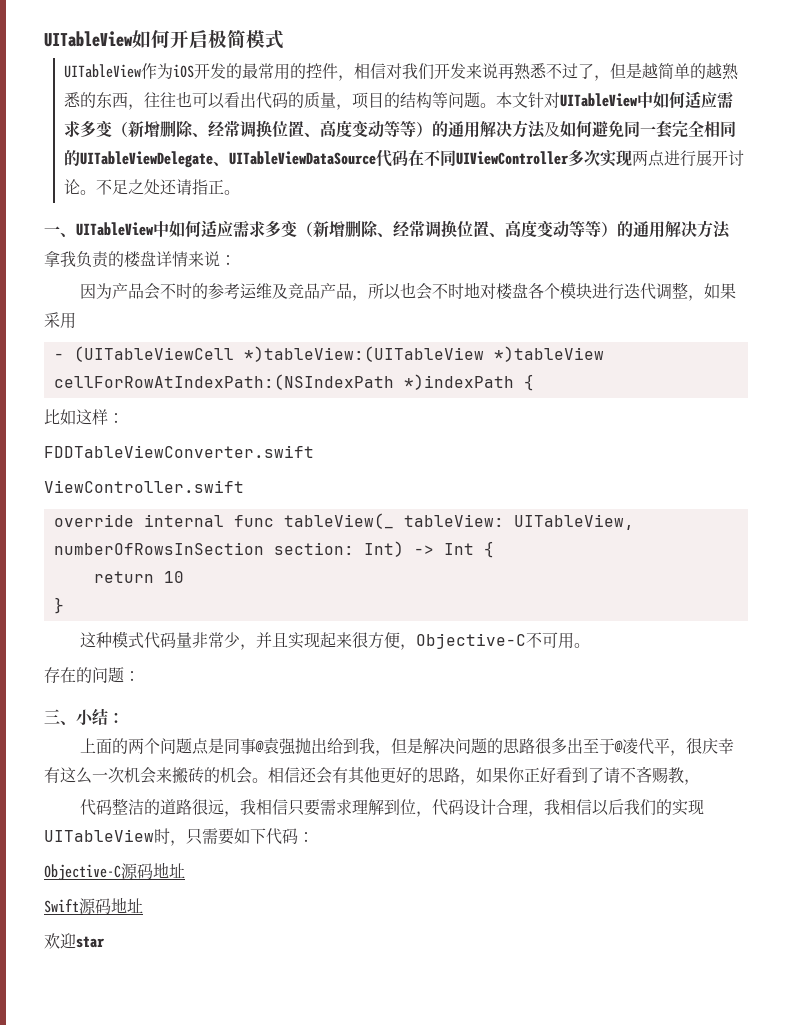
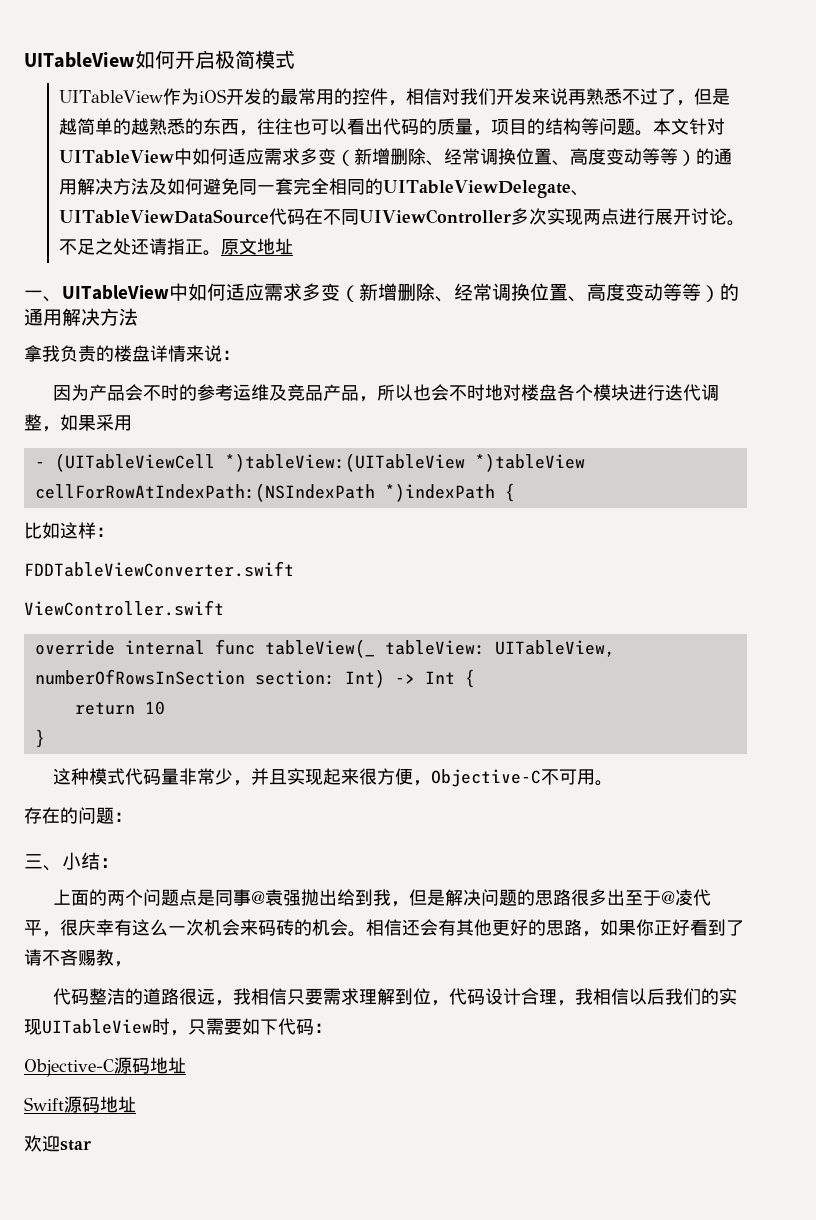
+ 原文地址
- 上面的两个问题点是同事@袁强抛出给到我，但是解决问题的思路很多出至于@凌代平，很庆幸有这么一次机会来搬砖的机会。
+ 上面的两个问题点是同事@袁强抛出给到我，但是解决问题的思路很多出至于@凌代平，很庆幸有这么一次机会来码砖的机会。

